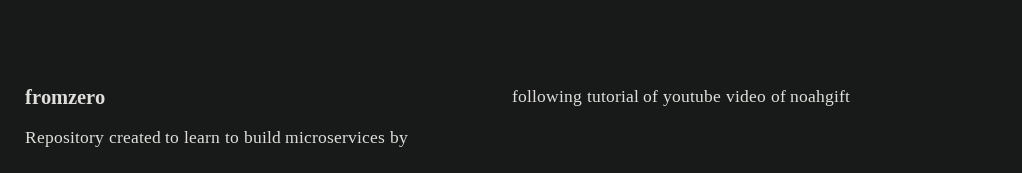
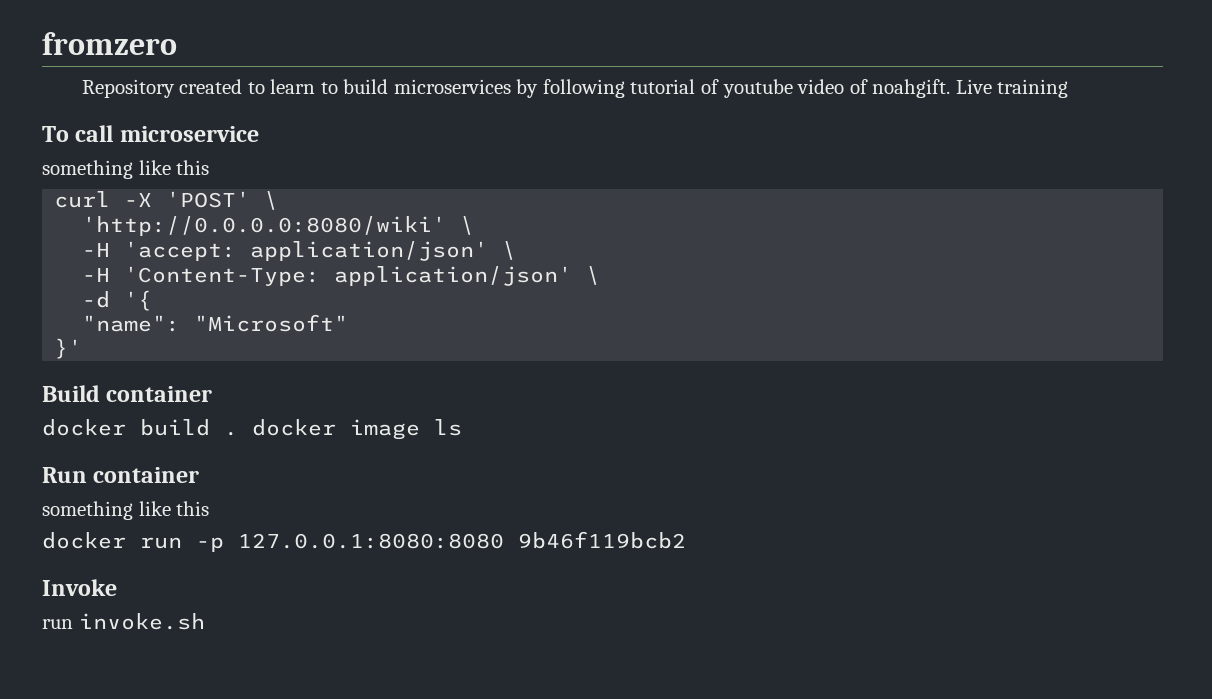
- Repository created to learn to build microservices by following tutorial of youtube video of noahgift
+ Repository created to learn to build microservices by following tutorial of youtube video of noahgift. Live training
+ To call microservice
+ something like this
+ curl -X 'POST' \
+ 'http://0.0.0.0:8080/wiki' \
+ -H 'accept: application/json' \
+ -H 'Content-Type: application/json' \
+ -d '{
+ "name": "Microsoft"
+ }'
+ Build container
+ docker build . docker image ls
+ Run container
+ something like this
+ docker run -p 127.0.0.1:8080:8080 9b46f119bcb2
+ Invoke
+ run invoke.sh

